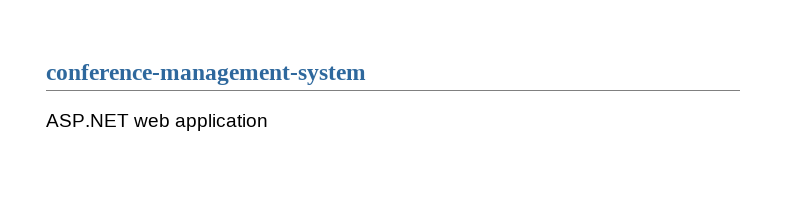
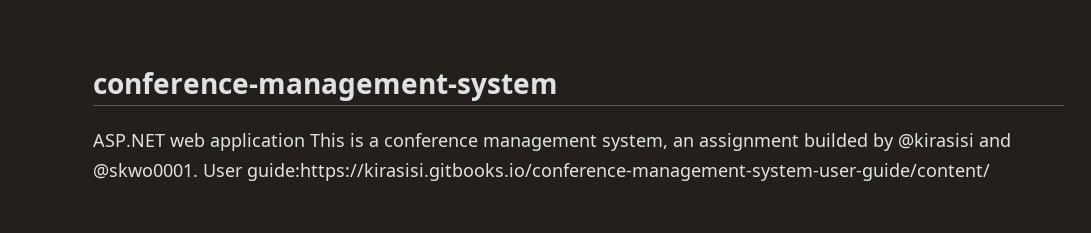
- ASP.NET web application
+ ASP.NET web application This is a conference management system, an assignment builded by @kirasisi and @skwo0001. User guide:https://kirasisi.gitbooks.io/conference-management-system-user-guide/content/

